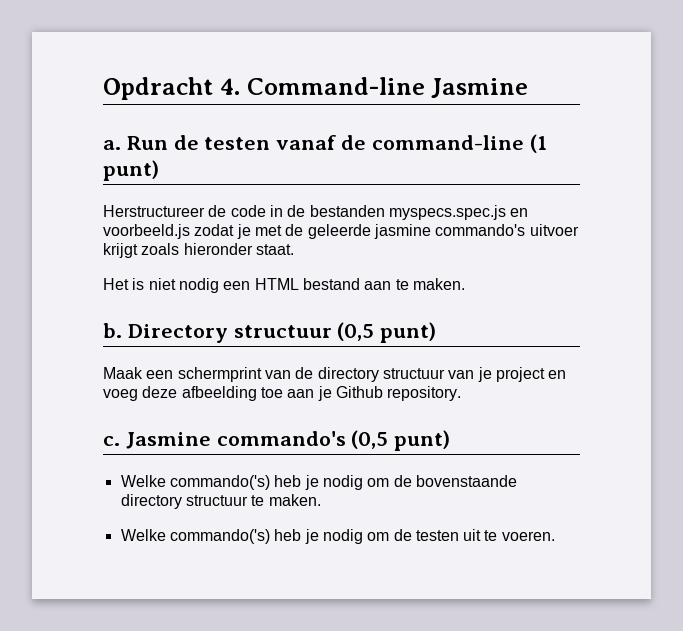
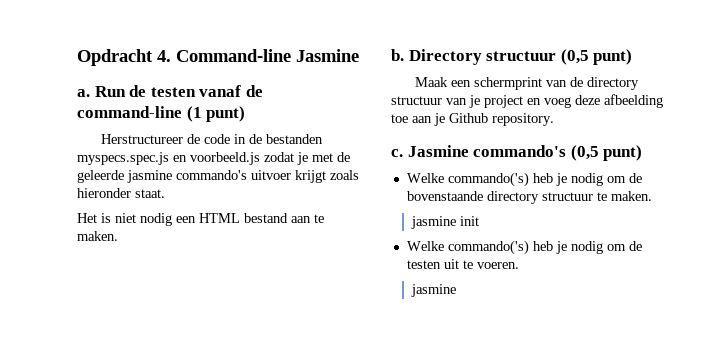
+ jasmine init
  Welke commando('s) heb je nodig om de testen uit te voeren.
+ jasmine

